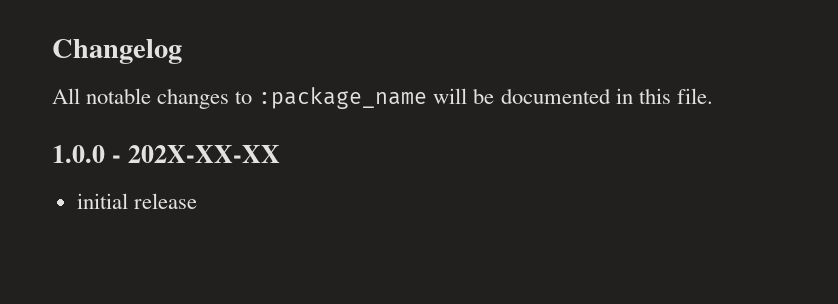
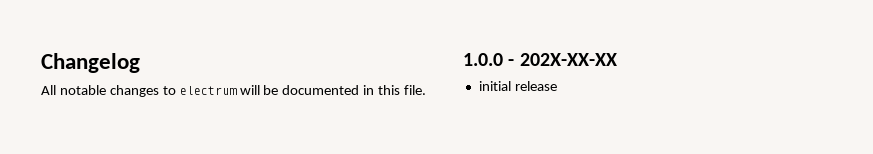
- All notable changes to :package_name will be documented in this file.
+ All notable changes to electrum will be documented in this file.

